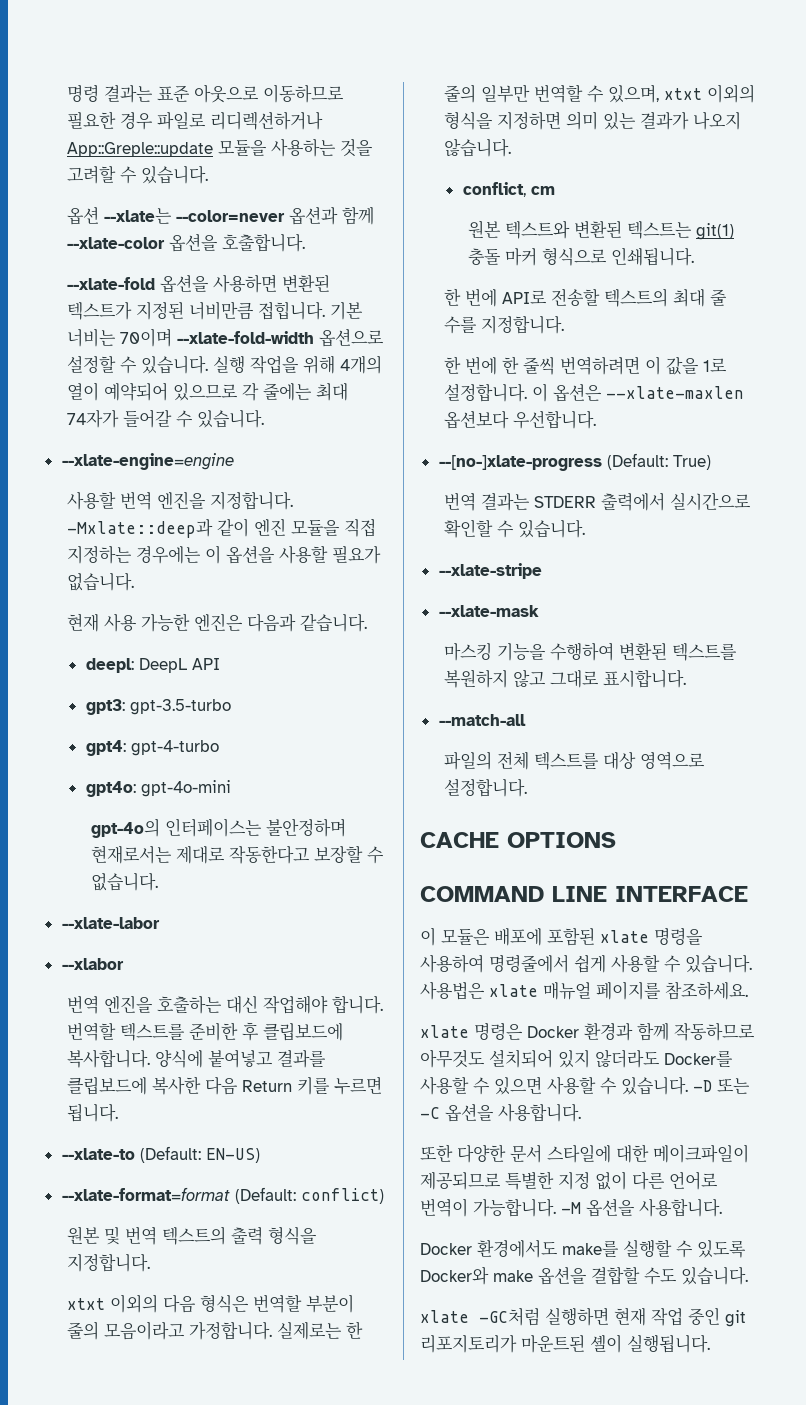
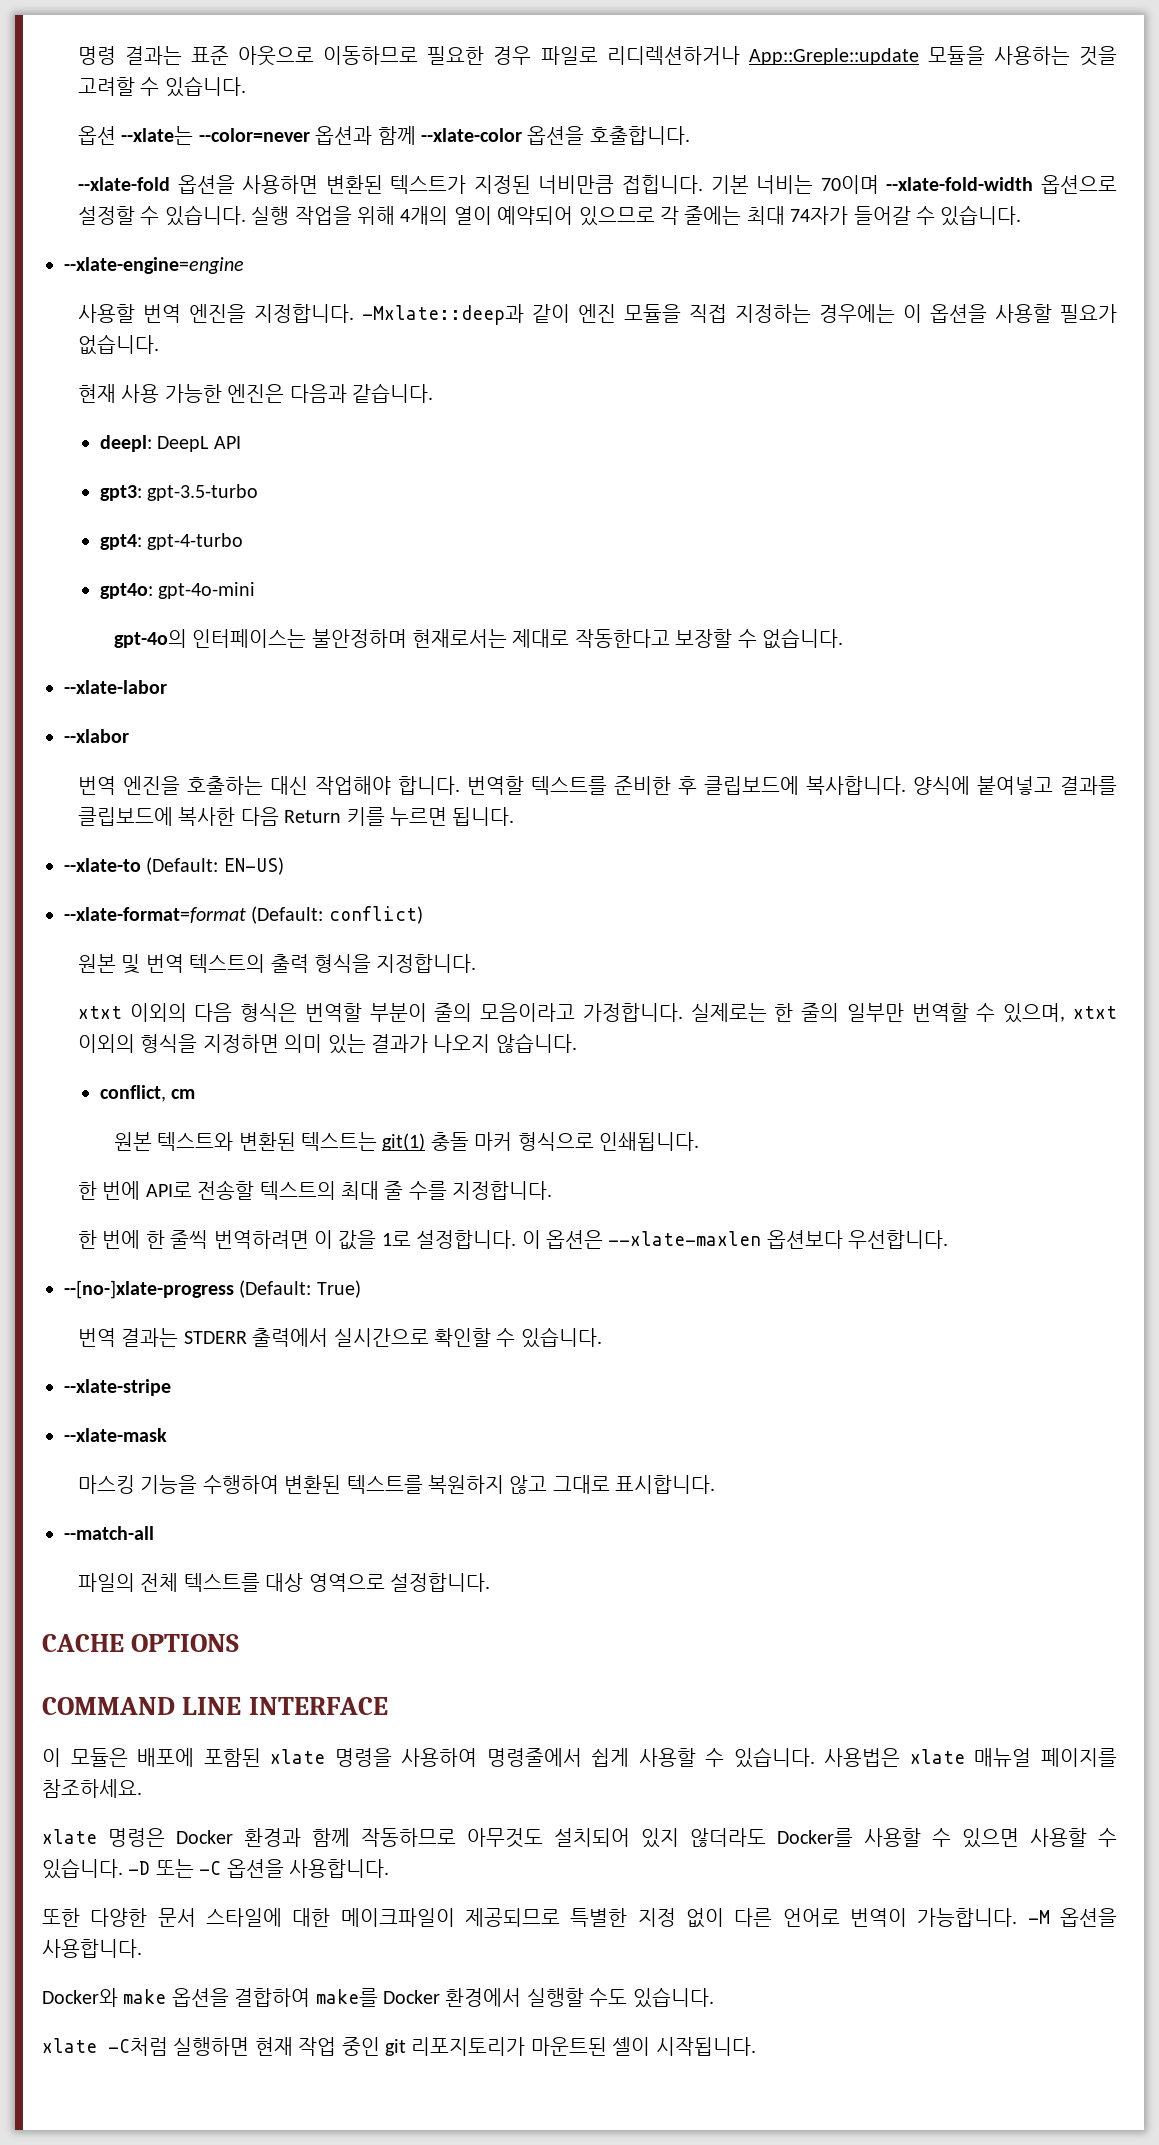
- Docker 환경에서도 make를 실행할 수 있도록 Docker와 make 옵션을 결합할 수도 있습니다.
+ Docker와 make 옵션을 결합하여 make를 Docker 환경에서 실행할 수도 있습니다.
- xlate -GC처럼 실행하면 현재 작업 중인 git 리포지토리가 마운트된 셸이 실행됩니다.
+ xlate -C처럼 실행하면 현재 작업 중인 git 리포지토리가 마운트된 셸이 시작됩니다.

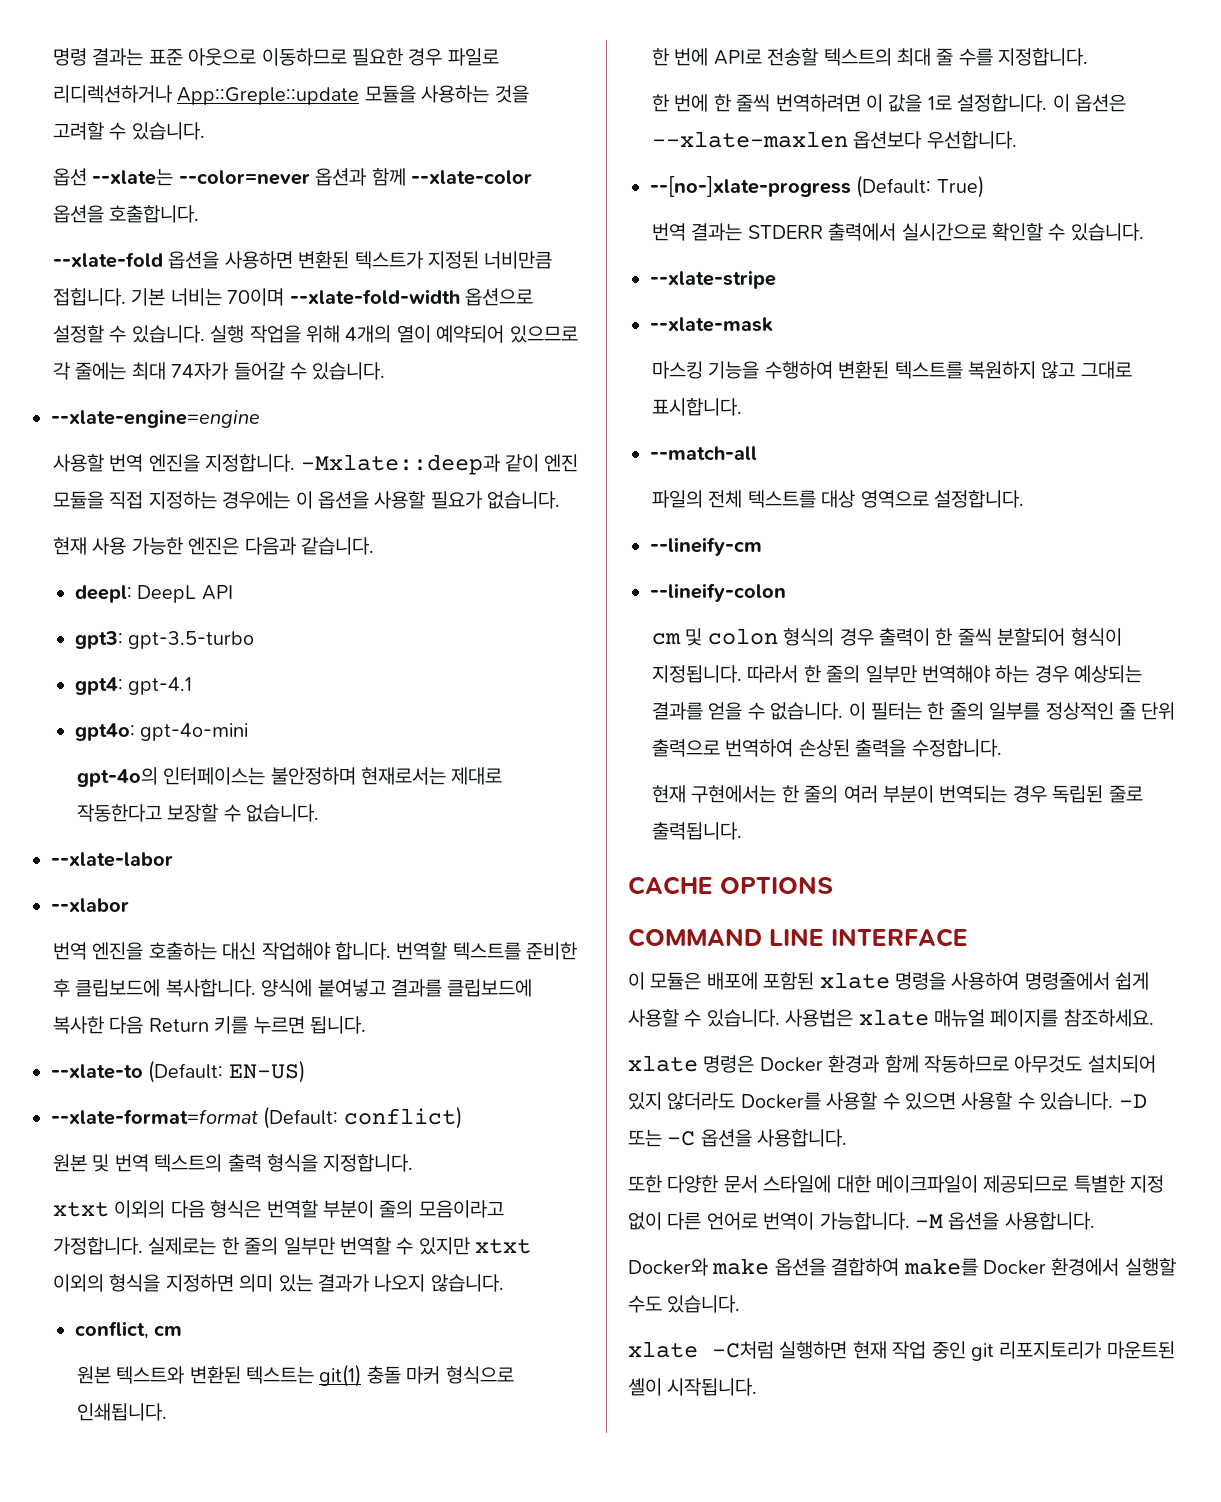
- gpt4: gpt-4-turbo
+ gpt4: gpt-4.1
- 실제로는 한 줄의 일부만 번역할 수 있으며, xtxt 이외의 형식을 지정하면 의미 있는 결과가 나오지 않습니다.
+ 실제로는 한 줄의 일부만 번역할 수 있지만 xtxt 이외의 형식을 지정하면 의미 있는 결과가 나오지 않습니다.
+ --lineify-cm
+ --lineify-colon
+ cm 및 colon 형식의 경우 출력이 한 줄씩 분할되어 형식이 지정됩니다. 따라서 한 줄의 일부만 번역해야 하는 경우 예상되는 결과를 얻을 수 없습니다. 이 필터는 한 줄의 일부를 정상적인 줄 단위 출력으로 번역하여 손상된 출력을 수정합니다.
+ 현재 구현에서는 한 줄의 여러 부분이 번역되는 경우 독립된 줄로 출력됩니다.

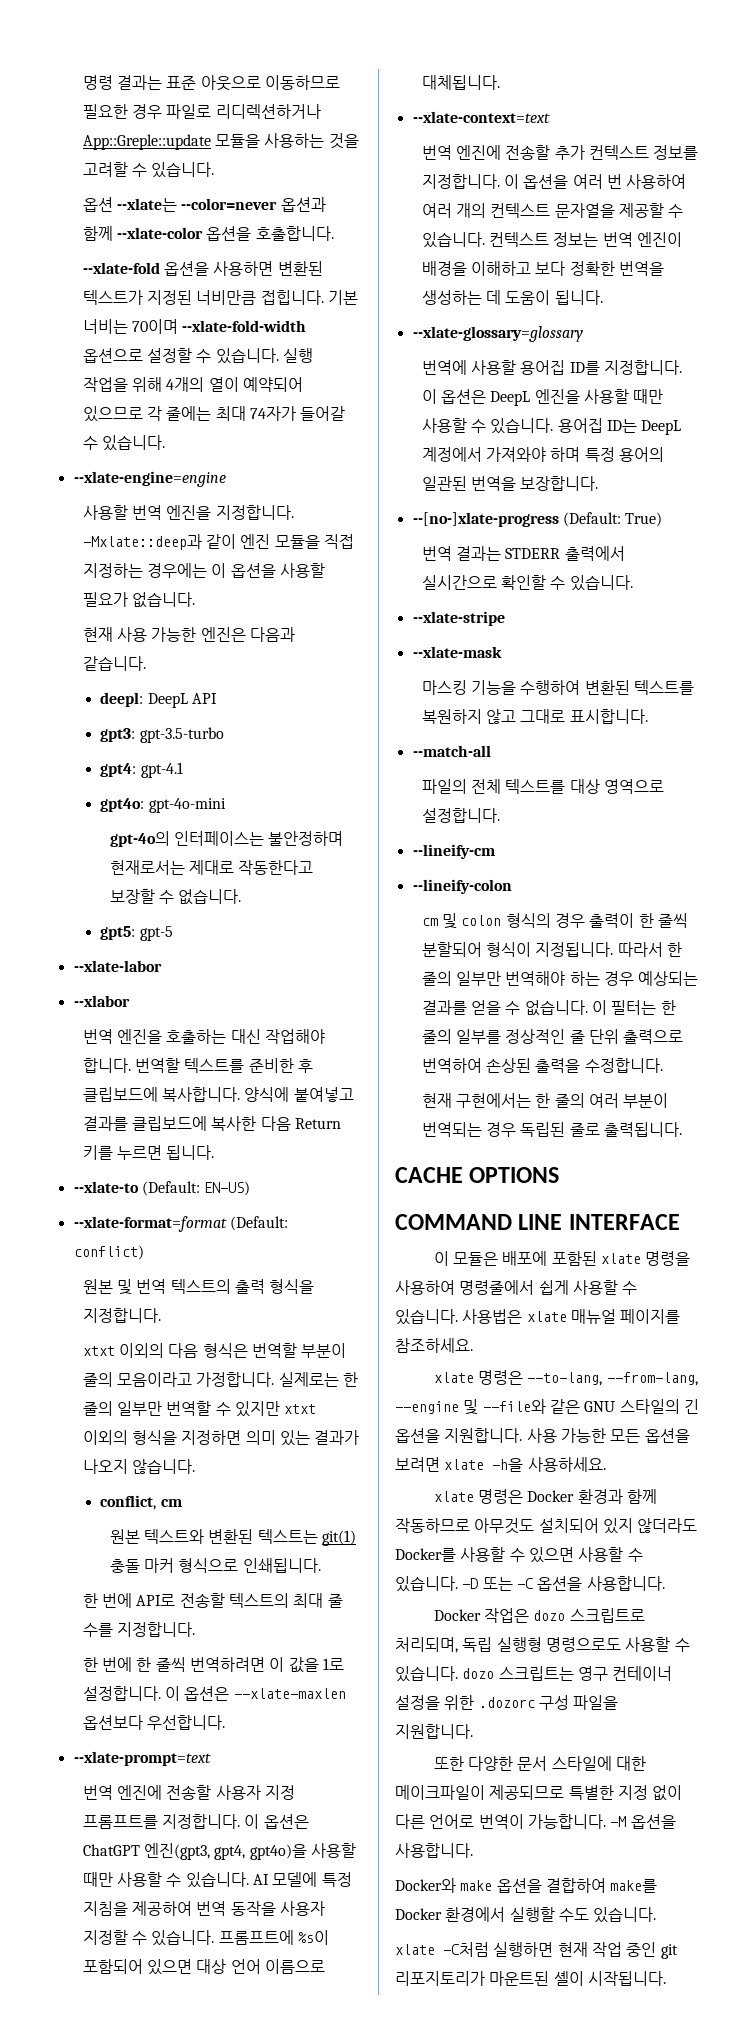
+ gpt5: gpt-5
+ --xlate-prompt=text
+ 번역 엔진에 전송할 사용자 지정 프롬프트를 지정합니다. 이 옵션은 ChatGPT 엔진(gpt3, gpt4, gpt4o)을 사용할 때만 사용할 수 있습니다. AI 모델에 특정 지침을 제공하여 번역 동작을 사용자 지정할 수 있습니다. 프롬프트에 %s이 포함되어 있으면 대상 언어 이름으로 대체됩니다.
+ --xlate-context=text
+ 번역 엔진에 전송할 추가 컨텍스트 정보를 지정합니다. 이 옵션을 여러 번 사용하여 여러 개의 컨텍스트 문자열을 제공할 수 있습니다. 컨텍스트 정보는 번역 엔진이 배경을 이해하고 보다 정확한 번역을 생성하는 데 도움이 됩니다.
+ --xlate-glossary=glossary
+ 번역에 사용할 용어집 ID를 지정합니다. 이 옵션은 DeepL 엔진을 사용할 때만 사용할 수 있습니다. 용어집 ID는 DeepL 계정에서 가져와야 하며 특정 용어의 일관된 번역을 보장합니다.
+ xlate 명령은 --to-lang, --from-lang, --engine 및 --file와 같은 GNU 스타일의 긴 옵션을 지원합니다. 사용 가능한 모든 옵션을 보려면 xlate -h을 사용하세요.
+ Docker 작업은 dozo 스크립트로 처리되며, 독립 실행형 명령으로도 사용할 수 있습니다. dozo 스크립트는 영구 컨테이너 설정을 위한 .dozorc 구성 파일을 지원합니다.

